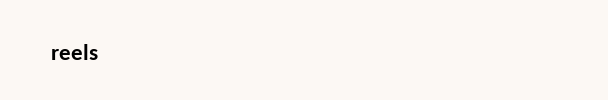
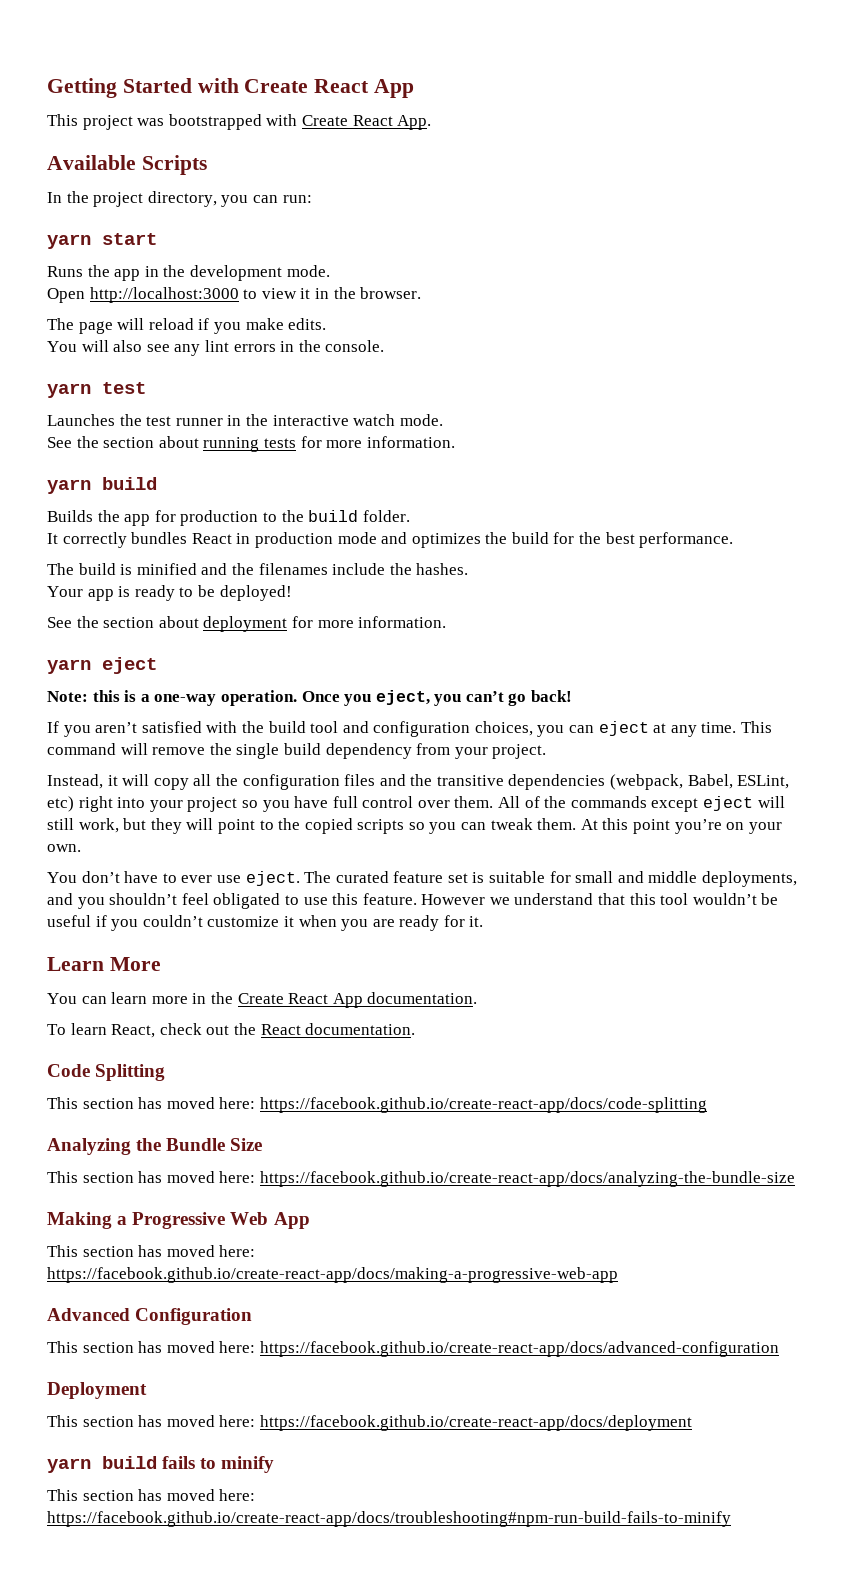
- reels
+ Getting Started with Create React App
+ This project was bootstrapped with Create React App.
+ Available Scripts
+ In the project directory, you can run:
+ yarn start
+ Runs the app in the development mode.
+ Open http://localhost:3000 to view it in the browser.
+ The page will reload if you make edits.
+ You will also see any lint errors in the console.
+ yarn test
+ Launches the test runner in the interactive watch mode.
+ See the section about running tests for more information.
+ yarn build
+ Builds the app for production to the build folder.
+ It correctly bundles React in production mode and optimizes the build for the best performance.
+ The build is minified and the filenames include the hashes.
+ Your app is ready to be deployed!
+ See the section about deployment for more information.
+ yarn eject
+ Note: this is a one-way operation. Once you eject, you can’t go back!
+ If you aren’t satisfied with the build tool and configuration choices, you can eject at any time. This command will remove the single build dependency from your project.
+ Instead, it will copy all the configuration files and the transitive dependencies (webpack, Babel, ESLint, etc) right into your project so you have full control over them. All of the commands except eject will still work, but they will point to the copied scripts so you can tweak them. At this point you’re on your own.
+ You don’t have to ever use eject. The curated feature set is suitable for small and middle deployments, and you shouldn’t feel obligated to use this feature. However we understand that this tool wouldn’t be useful if you couldn’t customize it when you are ready for it.
+ Learn More
+ You can learn more in the Create React App documentation.
+ To learn React, check out the React documentation.
+ Code Splitting
+ This section has moved here: https://facebook.github.io/create-react-app/docs/code-splitting
+ Analyzing the Bundle Size
+ This section has moved here: https://facebook.github.io/create-react-app/docs/analyzing-the-bundle-size
+ Making a Progressive Web App
+ This section has moved here: https://facebook.github.io/create-react-app/docs/making-a-progressive-web-app
+ Advanced Configuration
+ This section has moved here: https://facebook.github.io/create-react-app/docs/advanced-configuration
+ Deployment
+ This section has moved here: https://facebook.github.io/create-react-app/docs/deployment
+ yarn build fails to minify
+ This section has moved here: https://facebook.github.io/create-react-app/docs/troubleshooting#npm-run-build-fails-to-minify

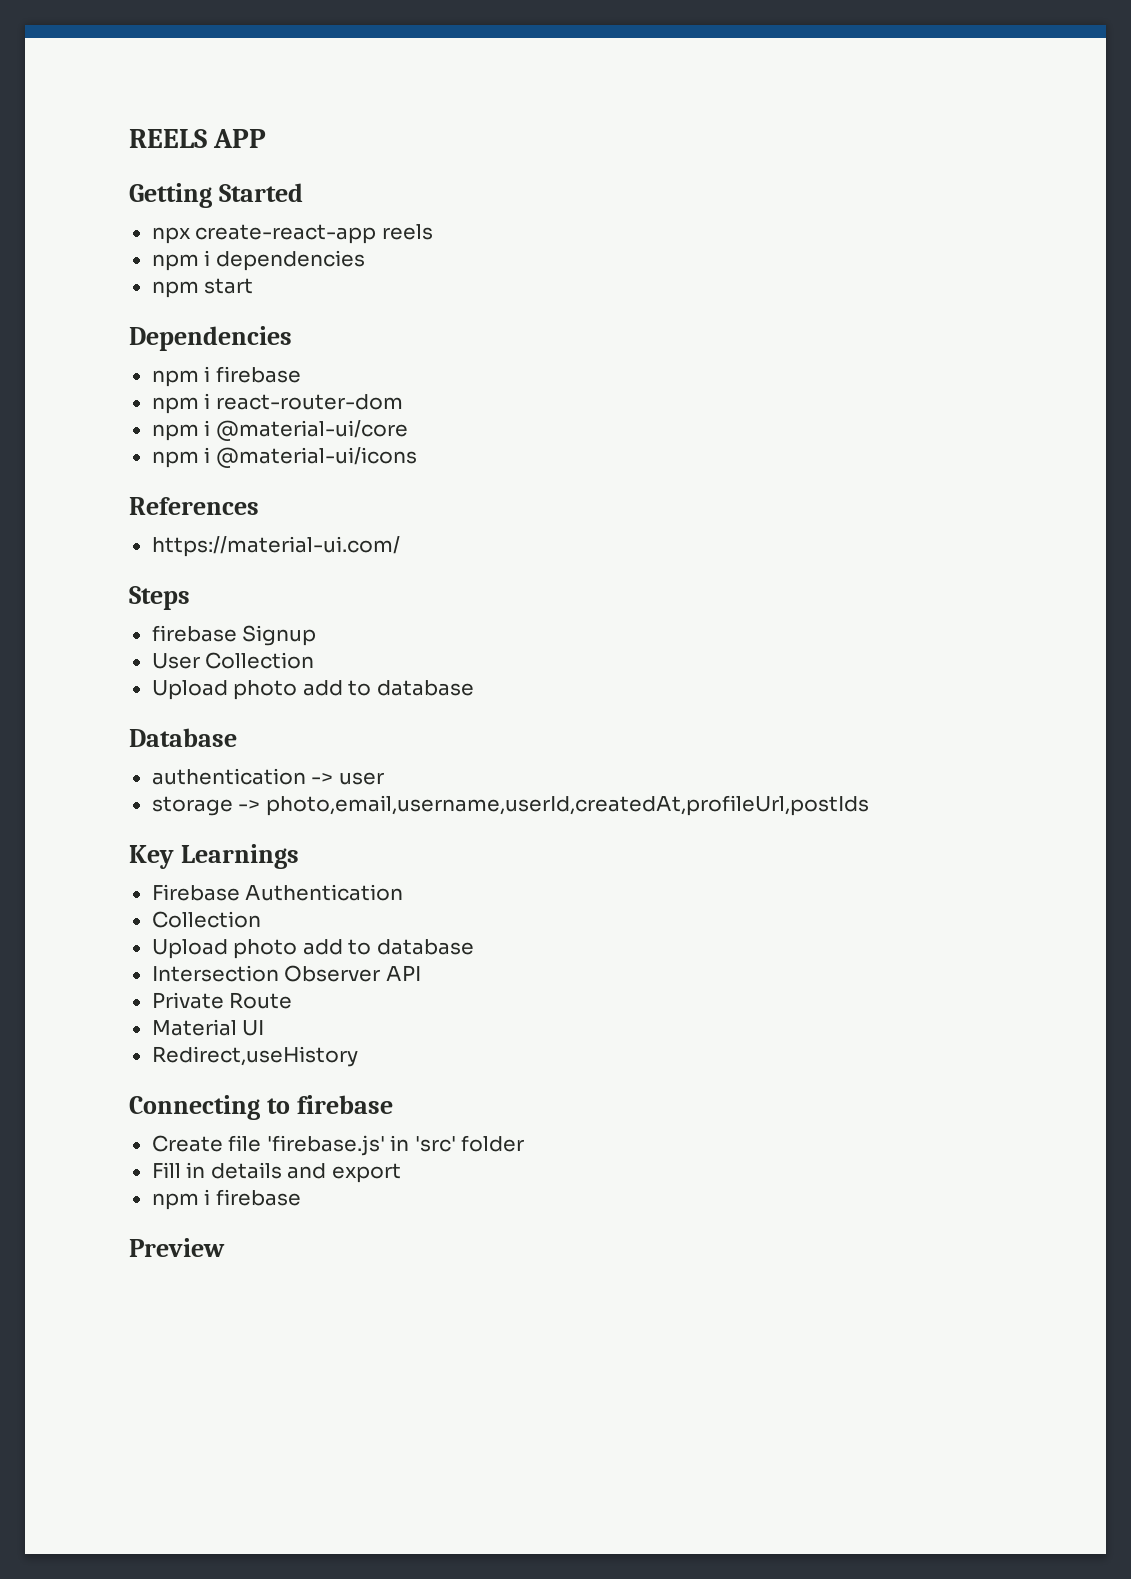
+ REELS APP
- Getting Started with Create React App
- This project was bootstrapped with Create React App.
- Available Scripts
- In the project directory, you can run:
- yarn start
- Runs the app in the development mode.
- Open http://localhost:3000 to view it in the browser.
- The page will reload if you make edits.
- You will also see any lint errors in the console.
- yarn test
- Launches the test runner in the interactive watch mode.
- See the section about running tests for more information.
- yarn build
- Builds the app for production to the build folder.
- It correctly bundles React in production mode and optimizes the build for the best performance.
- The build is minified and the filenames include the hashes.
- Your app is ready to be deployed!
- See the section about deployment for more information.
- yarn eject
- Note: this is a one-way operation. Once you eject, you can’t go back!
- If you aren’t satisfied with the build tool and configuration choices, you can eject at any time. This command will remove the single build dependency from your project.
- Instead, it will copy all the configuration files and the transitive dependencies (webpack, Babel, ESLint, etc) right into your project so you have full control over them. All of the commands except eject will still work, but they will point to the copied scripts so you can tweak them. At this point you’re on your own.
- You don’t have to ever use eject. The curated feature set is suitable for small and middle deployments, and you shouldn’t feel obligated to use this feature. However we understand that this tool wouldn’t be useful if you couldn’t customize it when you are ready for it.
- Learn More
- You can learn more in the Create React App documentation.
- To learn React, check out the React documentation.
- Code Splitting
- This section has moved here: https://facebook.github.io/create-react-app/docs/code-splitting
- Analyzing the Bundle Size
- This section has moved here: https://facebook.github.io/create-react-app/docs/analyzing-the-bundle-size
- Making a Progressive Web App
- This section has moved here: https://facebook.github.io/create-react-app/docs/making-a-progressive-web-app
- Advanced Configuration
- This section has moved here: https://facebook.github.io/create-react-app/docs/advanced-configuration
- Deployment
- This section has moved here: https://facebook.github.io/create-react-app/docs/deployment
- yarn build fails to minify
- This section has moved here: https://facebook.github.io/create-react-app/docs/troubleshooting#npm-run-build-fails-to-minify
+ Getting Started
+ npx create-react-app reels
+ npm i dependencies
+ npm start
+ Dependencies
+ npm i firebase
+ npm i react-router-dom
+ npm i @material-ui/core
+ npm i @material-ui/icons
+ References
+ https://material-ui.com/
+ Steps
+ firebase Signup
+ User Collection
+ Upload photo add to database
+ Database
+ authentication -> user
+ storage -> photo,email,username,userId,createdAt,profileUrl,postIds
+ Key Learnings
+ Firebase Authentication
+ Collection
+ Upload photo add to database
+ Intersection Observer API
+ Private Route
+ Material UI
+ Redirect,useHistory
+ Connecting to firebase
+ Create file 'firebase.js' in 'src' folder
+ Fill in details and export
+ npm i firebase
+ Preview

